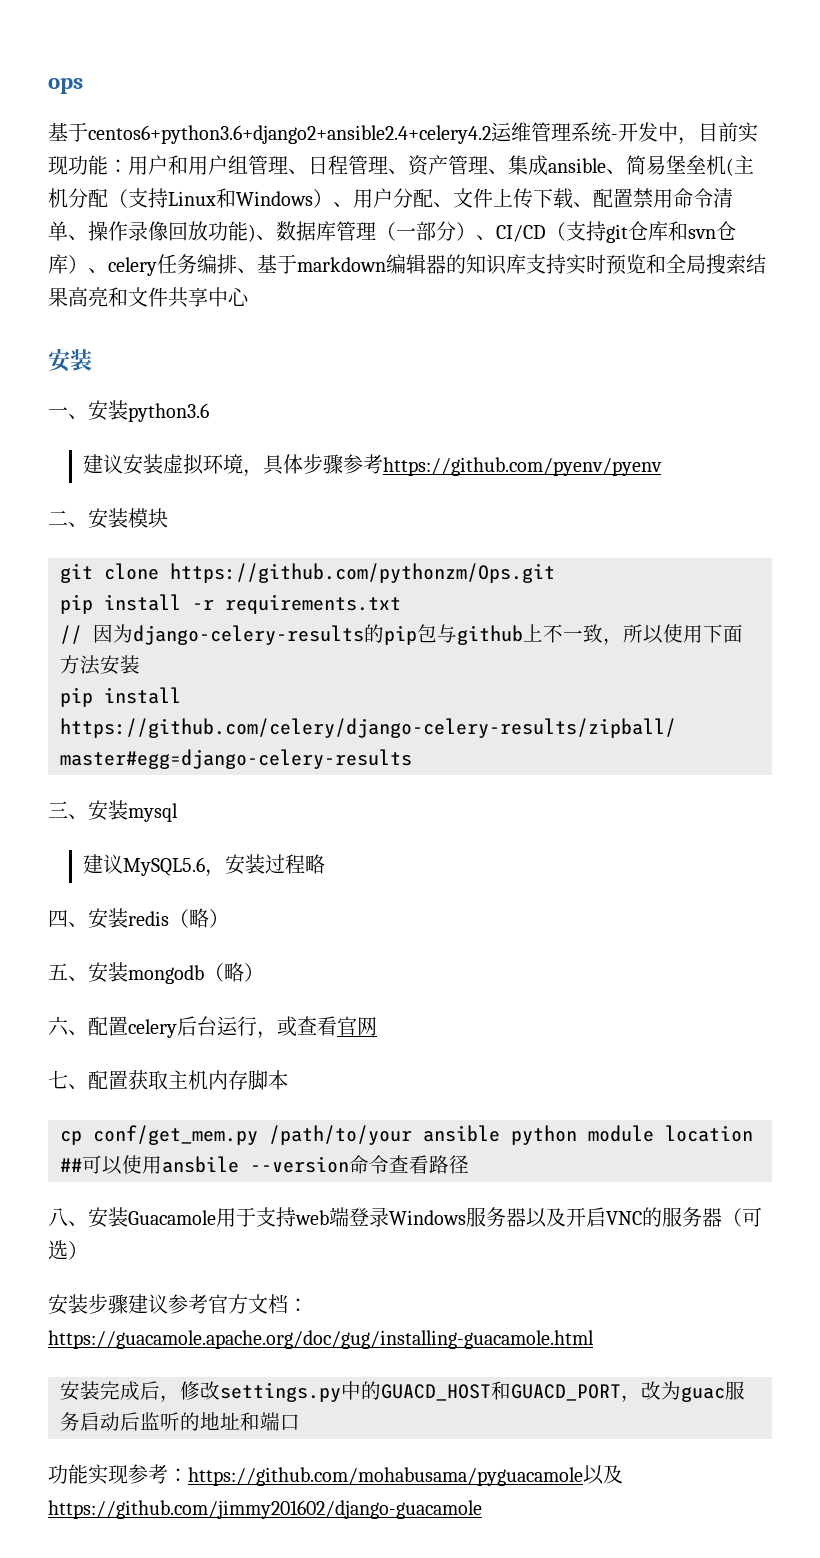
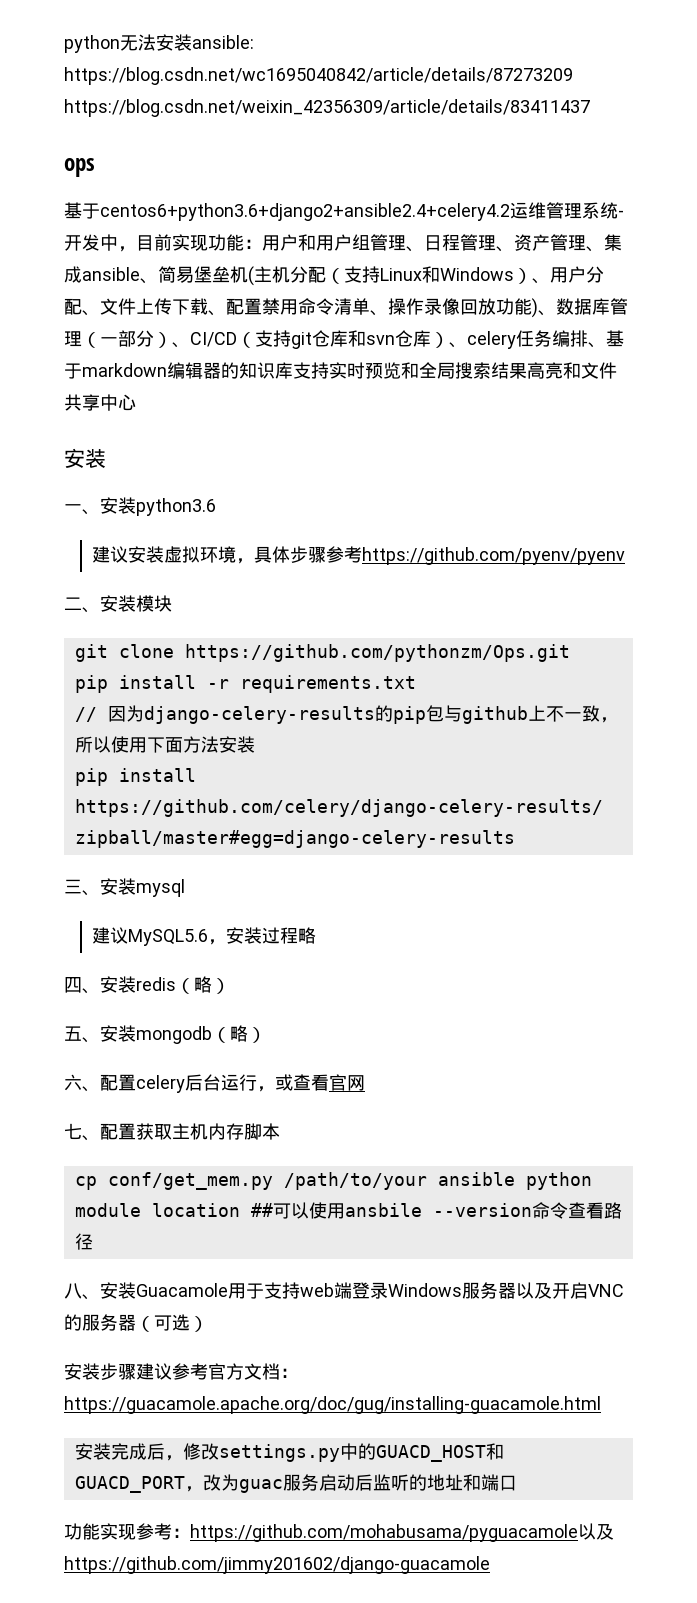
+ python无法安装ansible: https://blog.csdn.net/wc1695040842/article/details/87273209 https://blog.csdn.net/weixin_42356309/article/details/83411437

